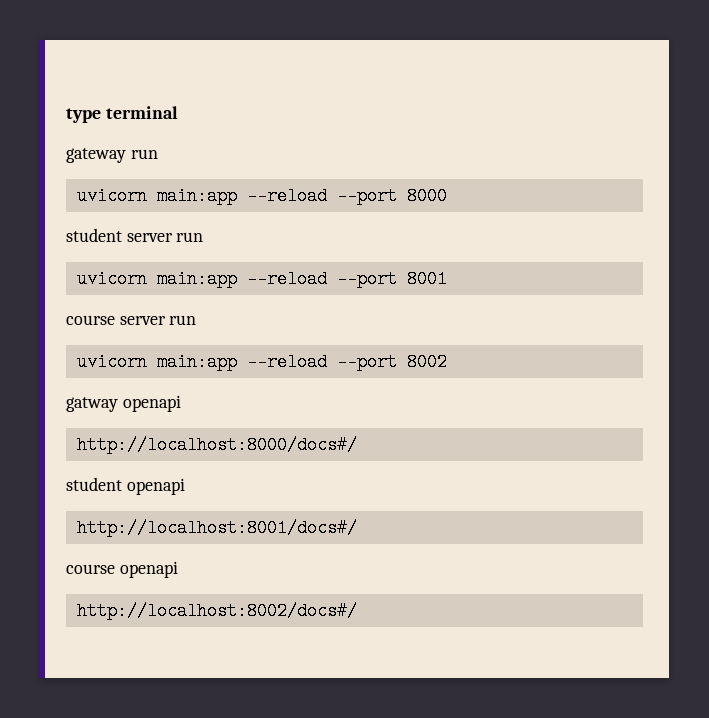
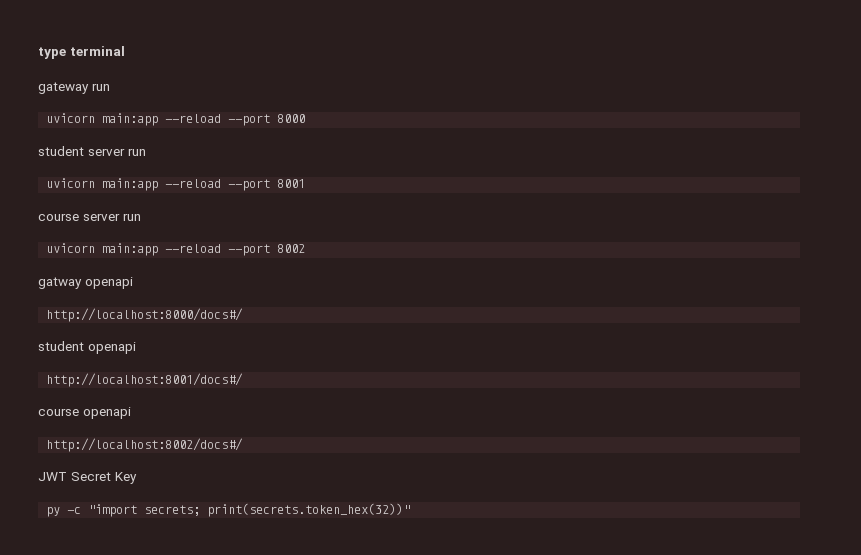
+ JWT Secret Key
+ py -c "import secrets; print(secrets.token_hex(32))"

